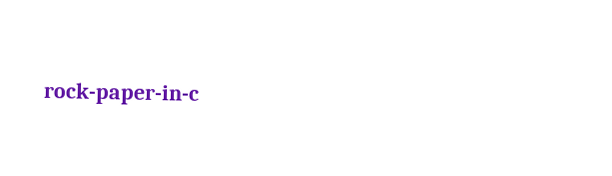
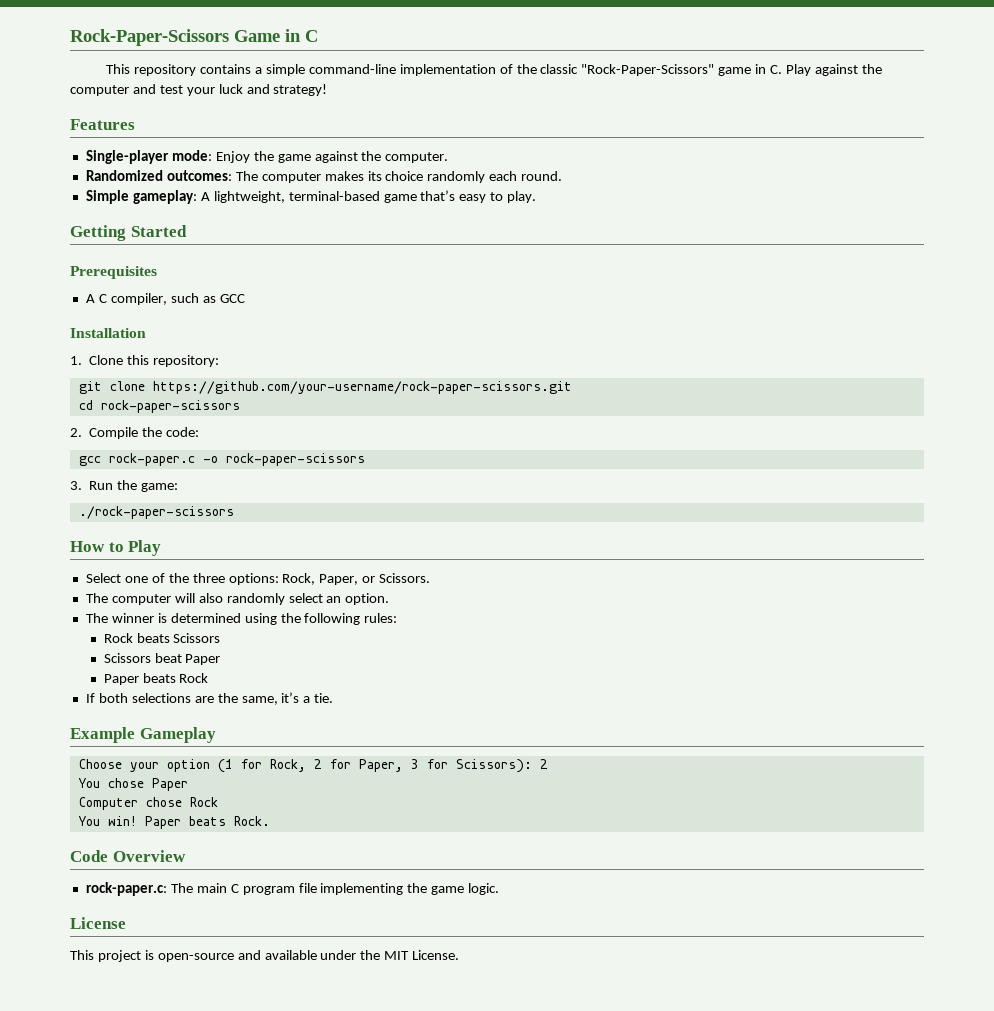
- rock-paper-in-c
+ Rock-Paper-Scissors Game in C
+ This repository contains a simple command-line implementation of the classic "Rock-Paper-Scissors" game in C. Play against the computer and test your luck and strategy!
+ Features
+ Single-player mode: Enjoy the game against the computer.
+ Randomized outcomes: The computer makes its choice randomly each round.
+ Simple gameplay: A lightweight, terminal-based game that’s easy to play.
+ Getting Started
+ Prerequisites
+ A C compiler, such as GCC
+ Installation
+ 1. Clone this repository:
+ git clone https://github.com/your-username/rock-paper-scissors.git
+ cd rock-paper-scissors
+ 2. Compile the code:
+ gcc rock-paper.c -o rock-paper-scissors
+ 3. Run the game:
+ ./rock-paper-scissors
+ How to Play
+ Select one of the three options: Rock, Paper, or Scissors.
+ The computer will also randomly select an option.
+ The winner is determined using the following rules:
+ Rock beats Scissors
+ Scissors beat Paper
+ Paper beats Rock
+ If both selections are the same, it’s a tie.
+ Example Gameplay
+ Choose your option (1 for Rock, 2 for Paper, 3 for Scissors): 2
+ You chose Paper
+ Computer chose Rock
+ You win! Paper beats Rock.
+ Code Overview
+ rock-paper.c: The main C program file implementing the game logic.
+ License
+ This project is open-source and available under the MIT License.

